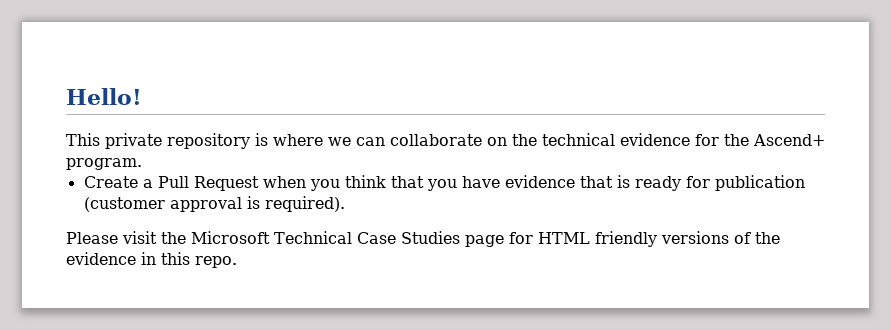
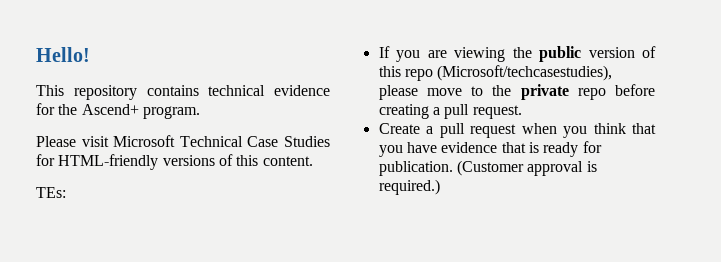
- This private repository is where we can collaborate on the technical evidence for the Ascend+ program.
+ This repository contains technical evidence for the Ascend+ program.
+ Please visit Microsoft Technical Case Studies for HTML-friendly versions of this content.
+ TEs:
+ If you are viewing the public version of this repo (Microsoft/techcasestudies), please move to the private repo before creating a pull request.
- Create a Pull Request when you think that you have evidence that is ready for publication (customer approval is required).
- Please visit the Microsoft Technical Case Studies page for HTML friendly versions of the evidence in this repo.
+ Create a pull request when you think that you have evidence that is ready for publication. (Customer approval is required.)

